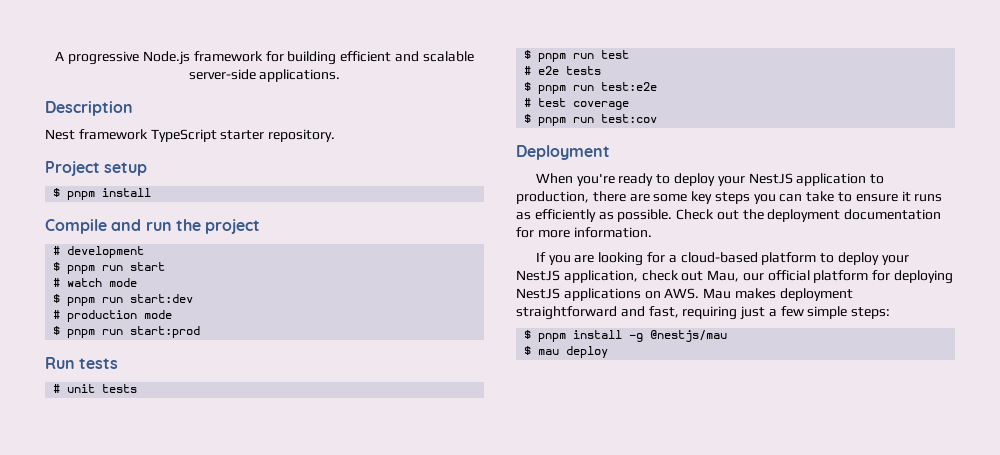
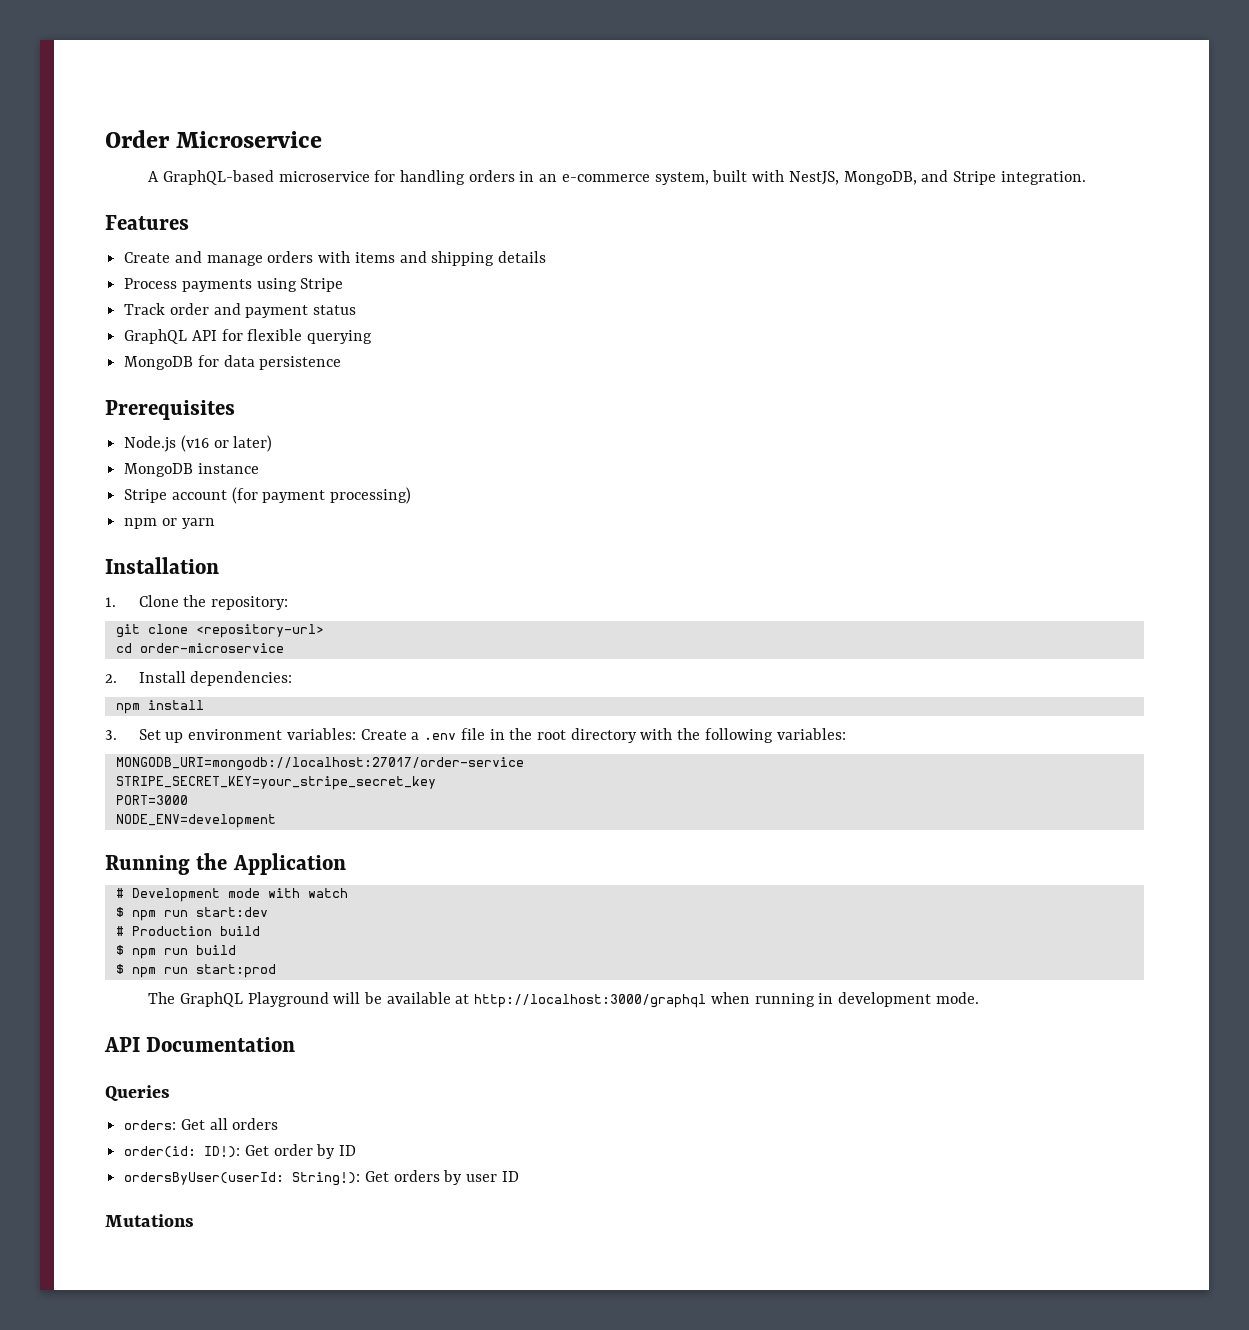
- A progressive Node.js framework for building efficient and scalable server-side applications.
- Description
- Nest framework TypeScript starter repository.
- Project setup
- $ pnpm install
- Compile and run the project
- # development
- $ pnpm run start
- # watch mode
- $ pnpm run start:dev
+ Order Microservice
+ A GraphQL-based microservice for handling orders in an e-commerce system, built with NestJS, MongoDB, and Stripe integration.
+ Features
+ Create and manage orders with items and shipping details
+ Process payments using Stripe
+ Track order and payment status
+ GraphQL API for flexible querying
+ MongoDB for data persistence
+ Prerequisites
+ Node.js (v16 or later)
+ MongoDB instance
+ Stripe account (for payment processing)
+ npm or yarn
+ Installation
+ 1. Clone the repository:
+ git clone <repository-url>
+ cd order-microservice
+ 2. Install dependencies:
+ npm install
+ 3. Set up environment variables: Create a .env file in the root directory with the following variables:
+ MONGODB_URI=mongodb://localhost:27017/order-service
+ STRIPE_SECRET_KEY=your_stripe_secret_key
+ PORT=3000
+ NODE_ENV=development
+ Running the Application
+ # Development mode with watch
+ $ npm run start:dev
- # production mode
- $ pnpm run start:prod
- Run tests
- # unit tests
- $ pnpm run test
- # e2e tests
- $ pnpm run test:e2e
- # test coverage
- $ pnpm run test:cov
- Deployment
- When you're ready to deploy your NestJS application to production, there are some key steps you can take to ensure it runs as efficiently as possible. Check out the deployment documentation for more information.
- If you are looking for a cloud-based platform to deploy your NestJS application, check out Mau, our official platform for deploying NestJS applications on AWS. Mau makes deployment straightforward and fast, requiring just a few simple steps:
- $ pnpm install -g @nestjs/mau
- $ mau deploy
+ # Production build
+ $ npm run build
+ $ npm run start:prod
+ The GraphQL Playground will be available at http://localhost:3000/graphql when running in development mode.
+ API Documentation
+ Queries
+ orders: Get all orders
+ order(id: ID!): Get order by ID
+ ordersByUser(userId: String!): Get orders by user ID
+ Mutations

